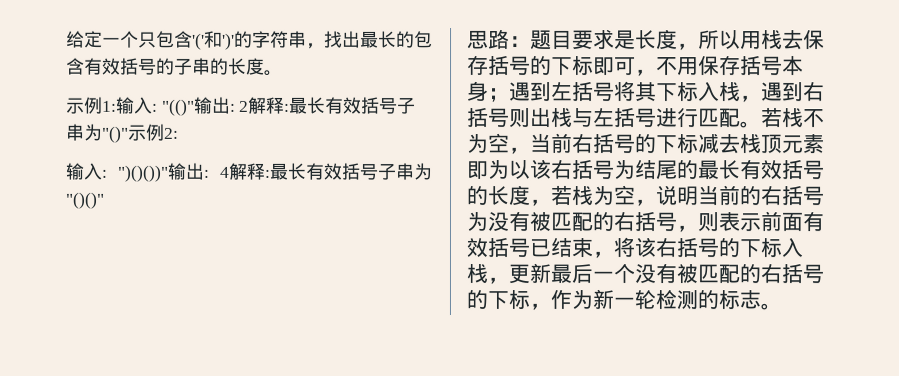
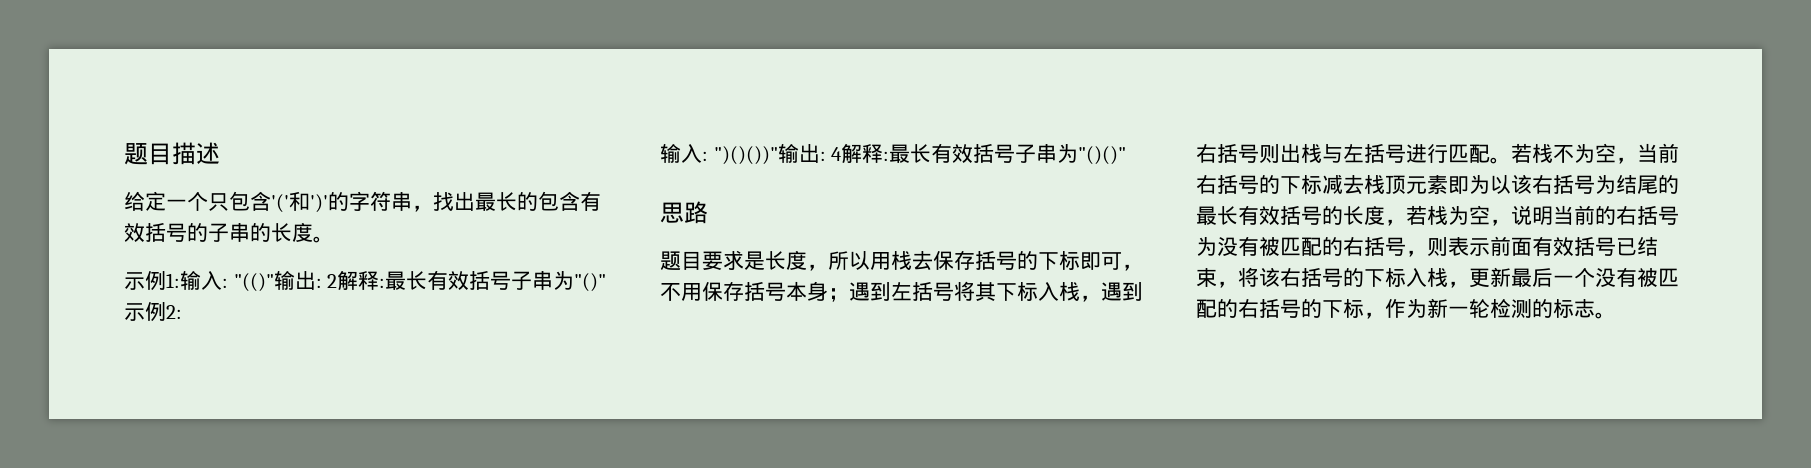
+ 题目描述
- 思路：题目要求是长度，所以用栈去保存括号的下标即可，不用保存括号本身；遇到左括号将其下标入栈，遇到右括号则出栈与左括号进行匹配。
+ 思路
+ 题目要求是长度，所以用栈去保存括号的下标即可，不用保存括号本身；遇到左括号将其下标入栈，遇到右括号则出栈与左括号进行匹配。

